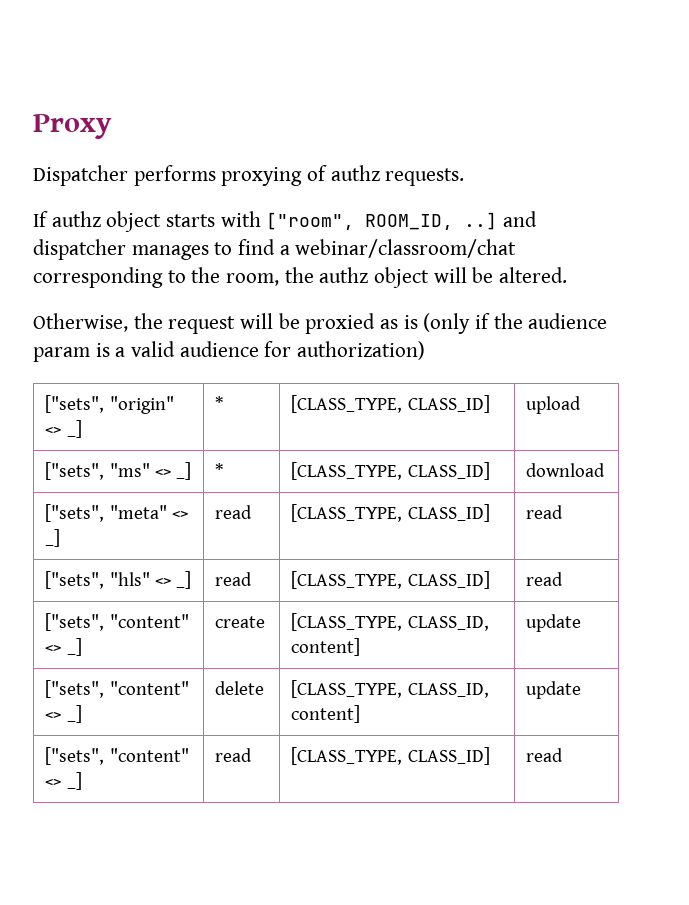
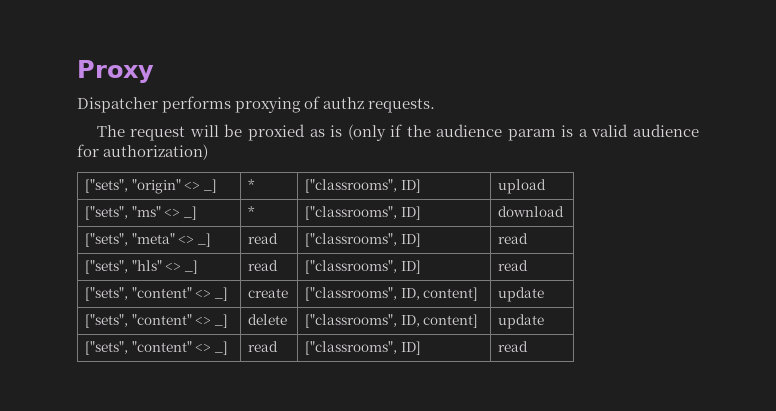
- If authz object starts with ["room", ROOM_ID, ..] and dispatcher manages to find a webinar/classroom/chat corresponding to the room, the authz object will be altered.
- Otherwise, the request will be proxied as is (only if the audience param is a valid audience for authorization)
+ The request will be proxied as is (only if the audience param is a valid audience for authorization)
- ["sets", "origin" <> _] | * | [CLASS_TYPE, CLASS_ID] | upload
+ ["sets", "origin" <> _] | * | ["classrooms", ID] | upload
- ["sets", "ms" <> _] | * | [CLASS_TYPE, CLASS_ID] | download
+ ["sets", "ms" <> _] | * | ["classrooms", ID] | download
- ["sets", "meta" <> _] | read | [CLASS_TYPE, CLASS_ID] | read
+ ["sets", "meta" <> _] | read | ["classrooms", ID] | read
- ["sets", "hls" <> _] | read | [CLASS_TYPE, CLASS_ID] | read
+ ["sets", "hls" <> _] | read | ["classrooms", ID] | read
- ["sets", "content" <> _] | create | [CLASS_TYPE, CLASS_ID, content] | update
+ ["sets", "content" <> _] | create | ["classrooms", ID, content] | update
- ["sets", "content" <> _] | delete | [CLASS_TYPE, CLASS_ID, content] | update
+ ["sets", "content" <> _] | delete | ["classrooms", ID, content] | update
- ["sets", "content" <> _] | read | [CLASS_TYPE, CLASS_ID] | read
+ ["sets", "content" <> _] | read | ["classrooms", ID] | read

